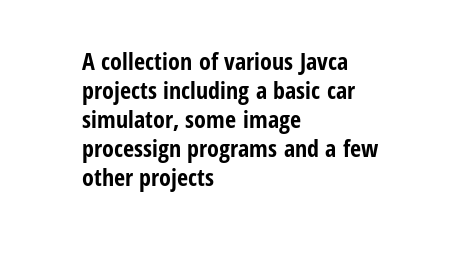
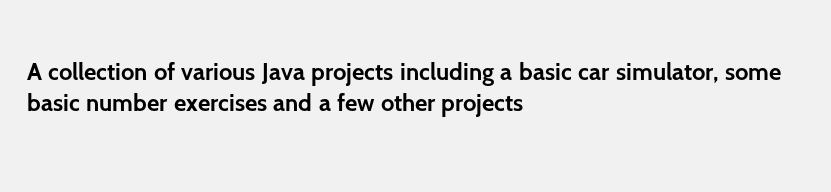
- A collection of various Javca projects including a basic car simulator, some image processign programs and a few other projects
+ A collection of various Java projects including a basic car simulator, some basic number exercises and a few other projects

